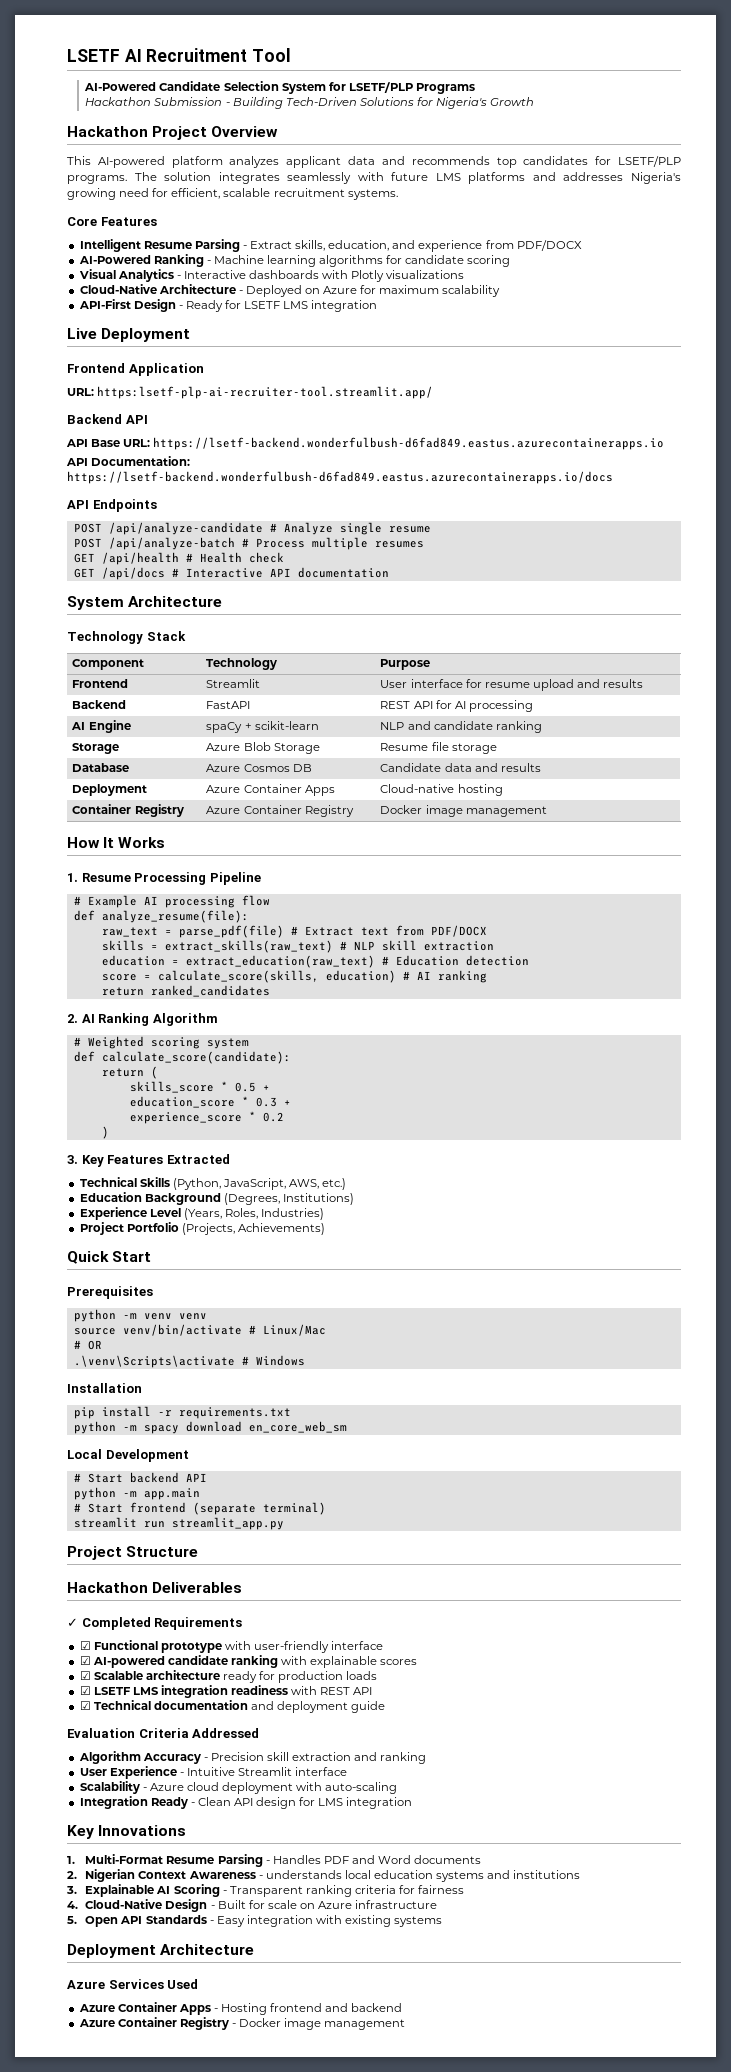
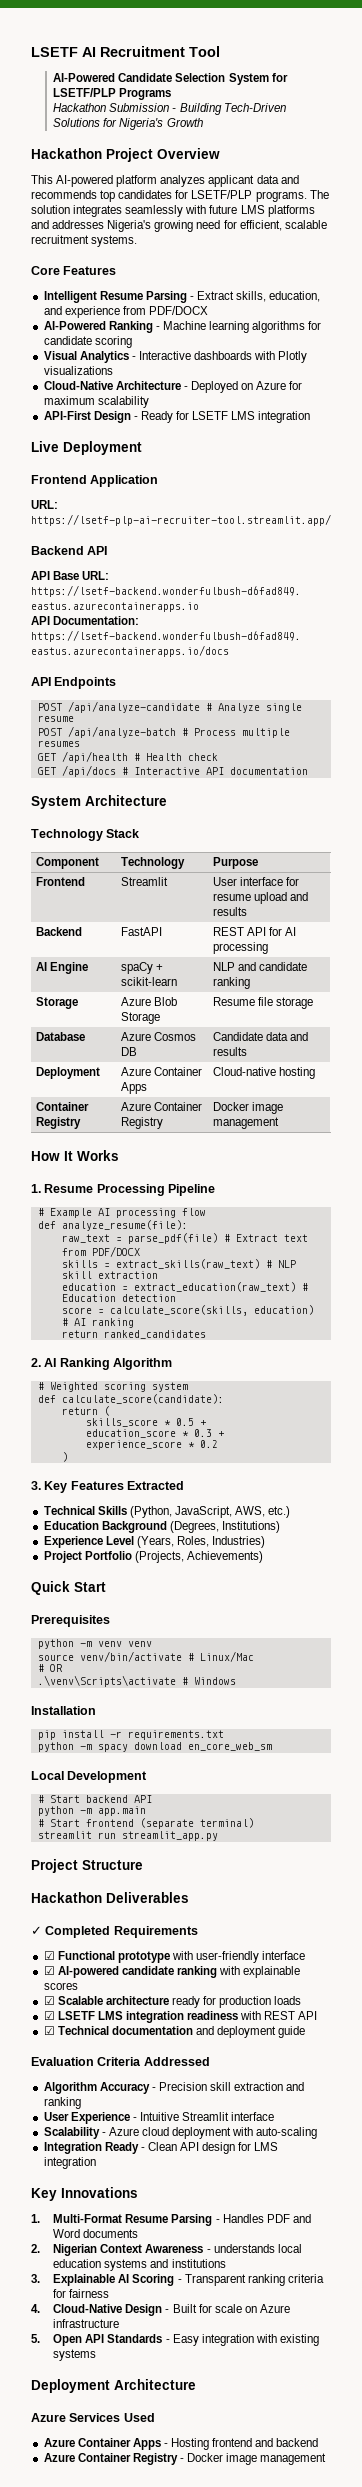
- URL: https:lsetf-plp-ai-recruiter-tool.streamlit.app/
+ URL: https://lsetf-plp-ai-recruiter-tool.streamlit.app/

